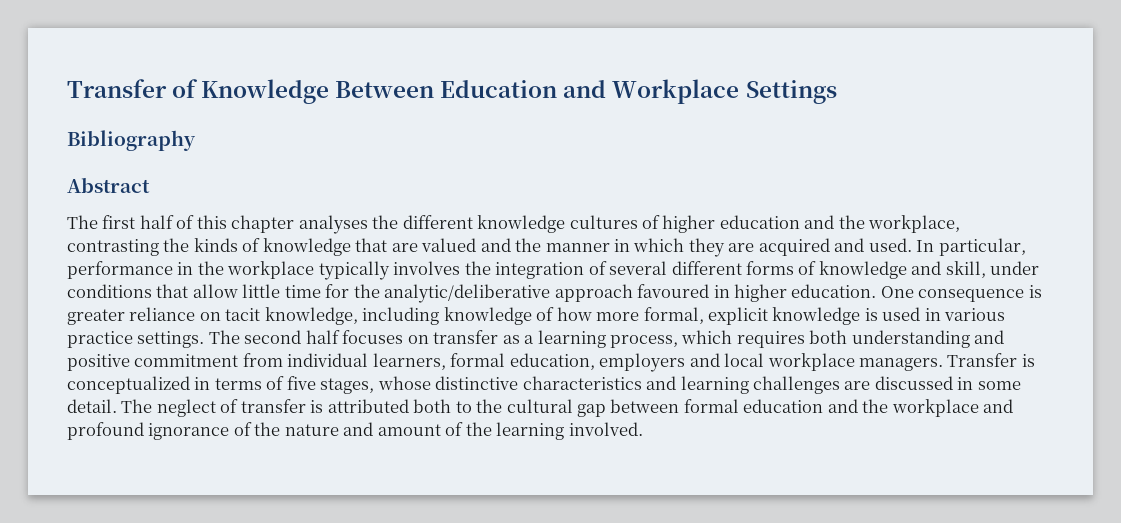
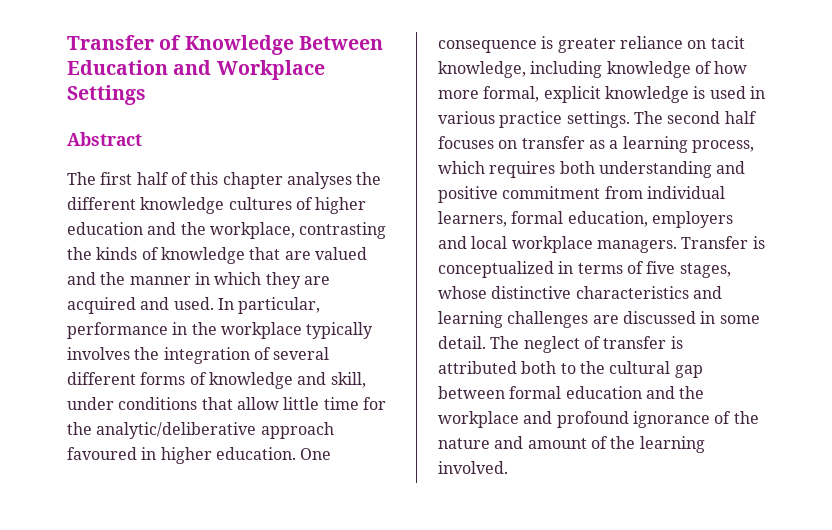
- Bibliography

